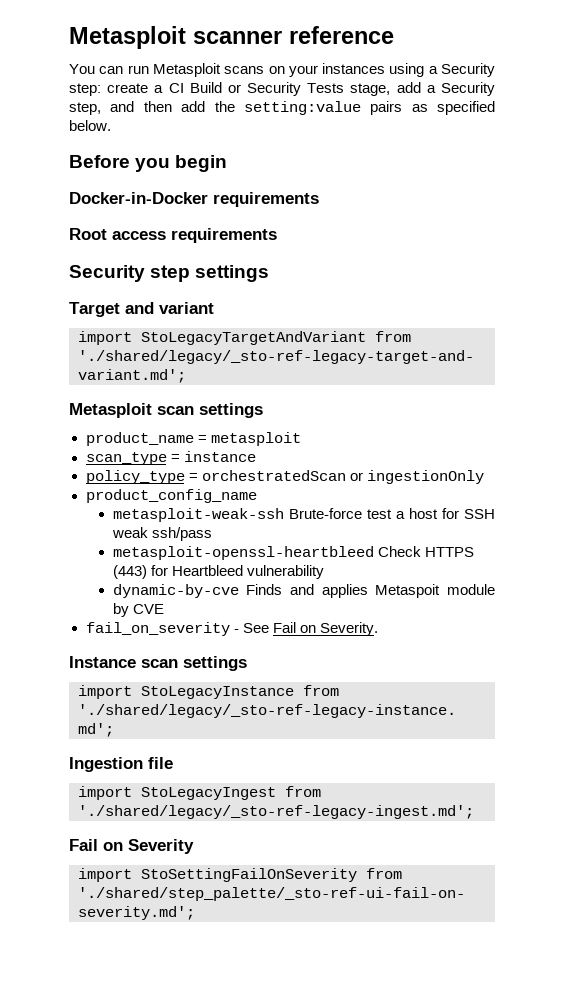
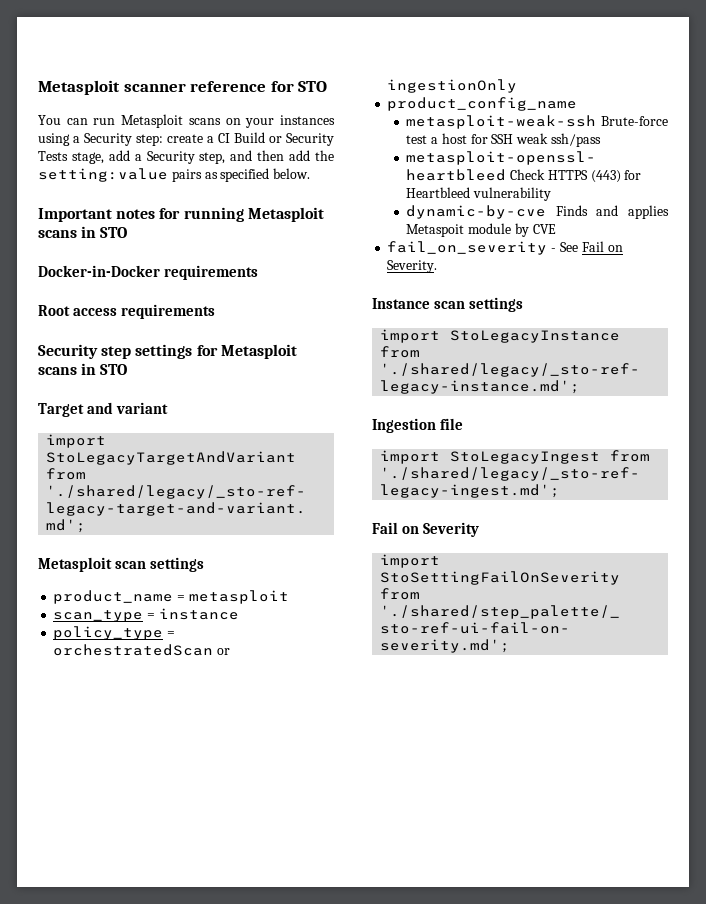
- Metasploit scanner reference
+ Metasploit scanner reference for STO
- Before you begin
+ Important notes for running Metasploit scans in STO
- Security step settings
+ Security step settings for Metasploit scans in STO

